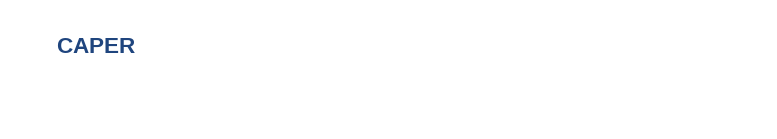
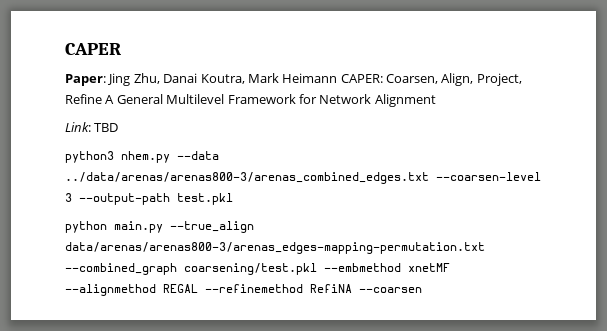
+ Paper: Jing Zhu, Danai Koutra, Mark Heimann CAPER: Coarsen, Align, Project, Refine A General Multilevel Framework for Network Alignment
+ Link: TBD
+ python3 nhem.py --data ../data/arenas/arenas800-3/arenas_combined_edges.txt --coarsen-level 3 --output-path test.pkl
+ python main.py --true_align data/arenas/arenas800-3/arenas_edges-mapping-permutation.txt --combined_graph coarsening/test.pkl --embmethod xnetMF --alignmethod REGAL --refinemethod RefiNA --coarsen

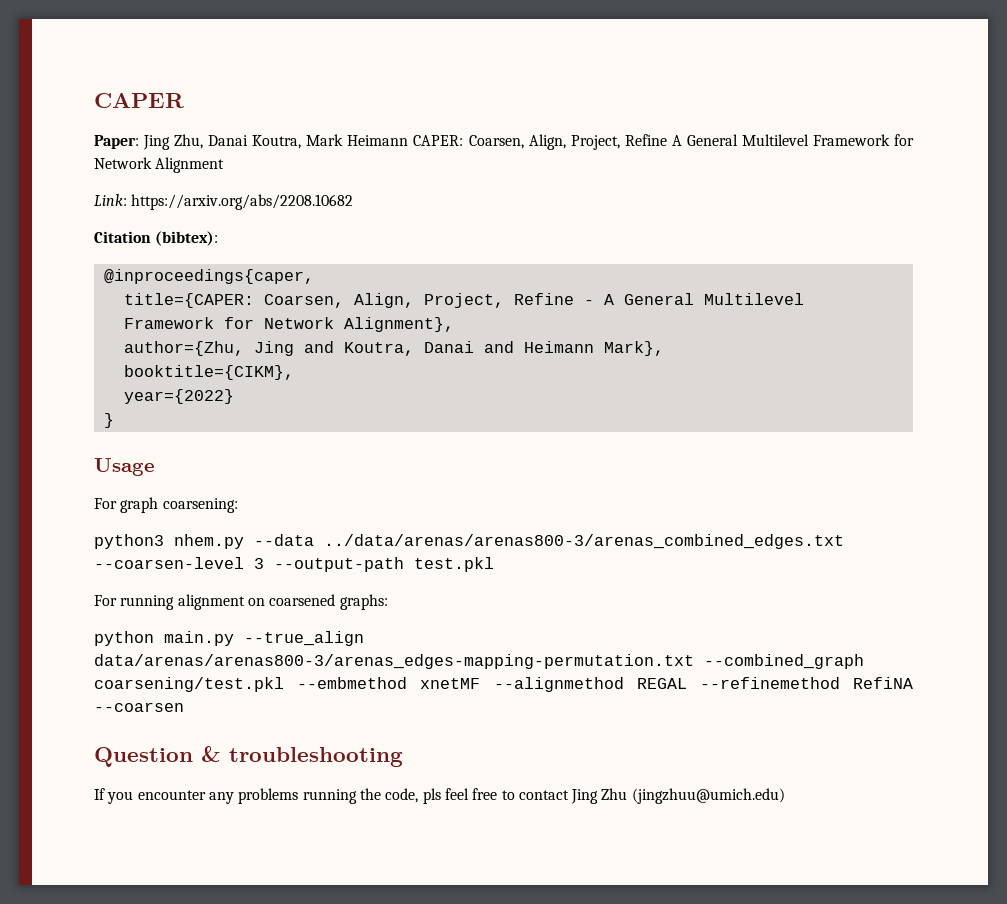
- Link: TBD
+ Link: https://arxiv.org/abs/2208.10682
+ Citation (bibtex):
+ @inproceedings{caper,
+ title={CAPER: Coarsen, Align, Project, Refine - A General Multilevel Framework for Network Alignment},
+ author={Zhu, Jing and Koutra, Danai and Heimann Mark},
+ booktitle={CIKM},
+ year={2022}
+ }
+ Usage
+ For graph coarsening:
+ For running alignment on coarsened graphs:
+ Question & troubleshooting
+ If you encounter any problems running the code, pls feel free to contact Jing Zhu (jingzhuu@umich.edu)

